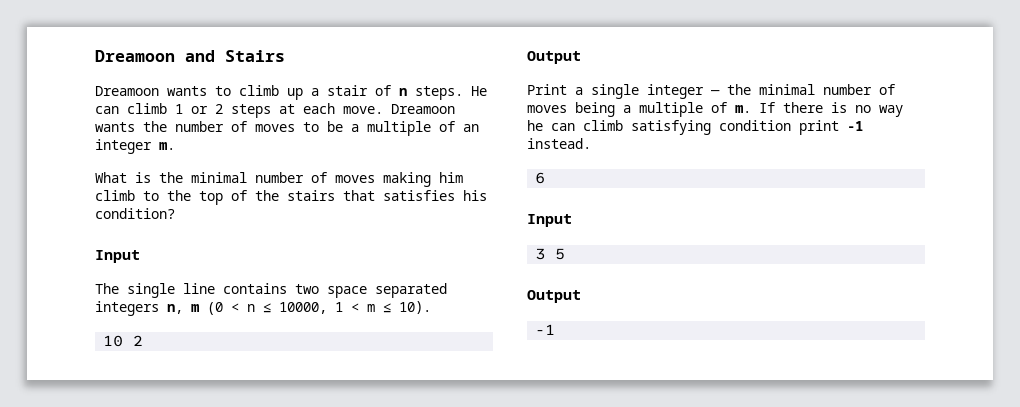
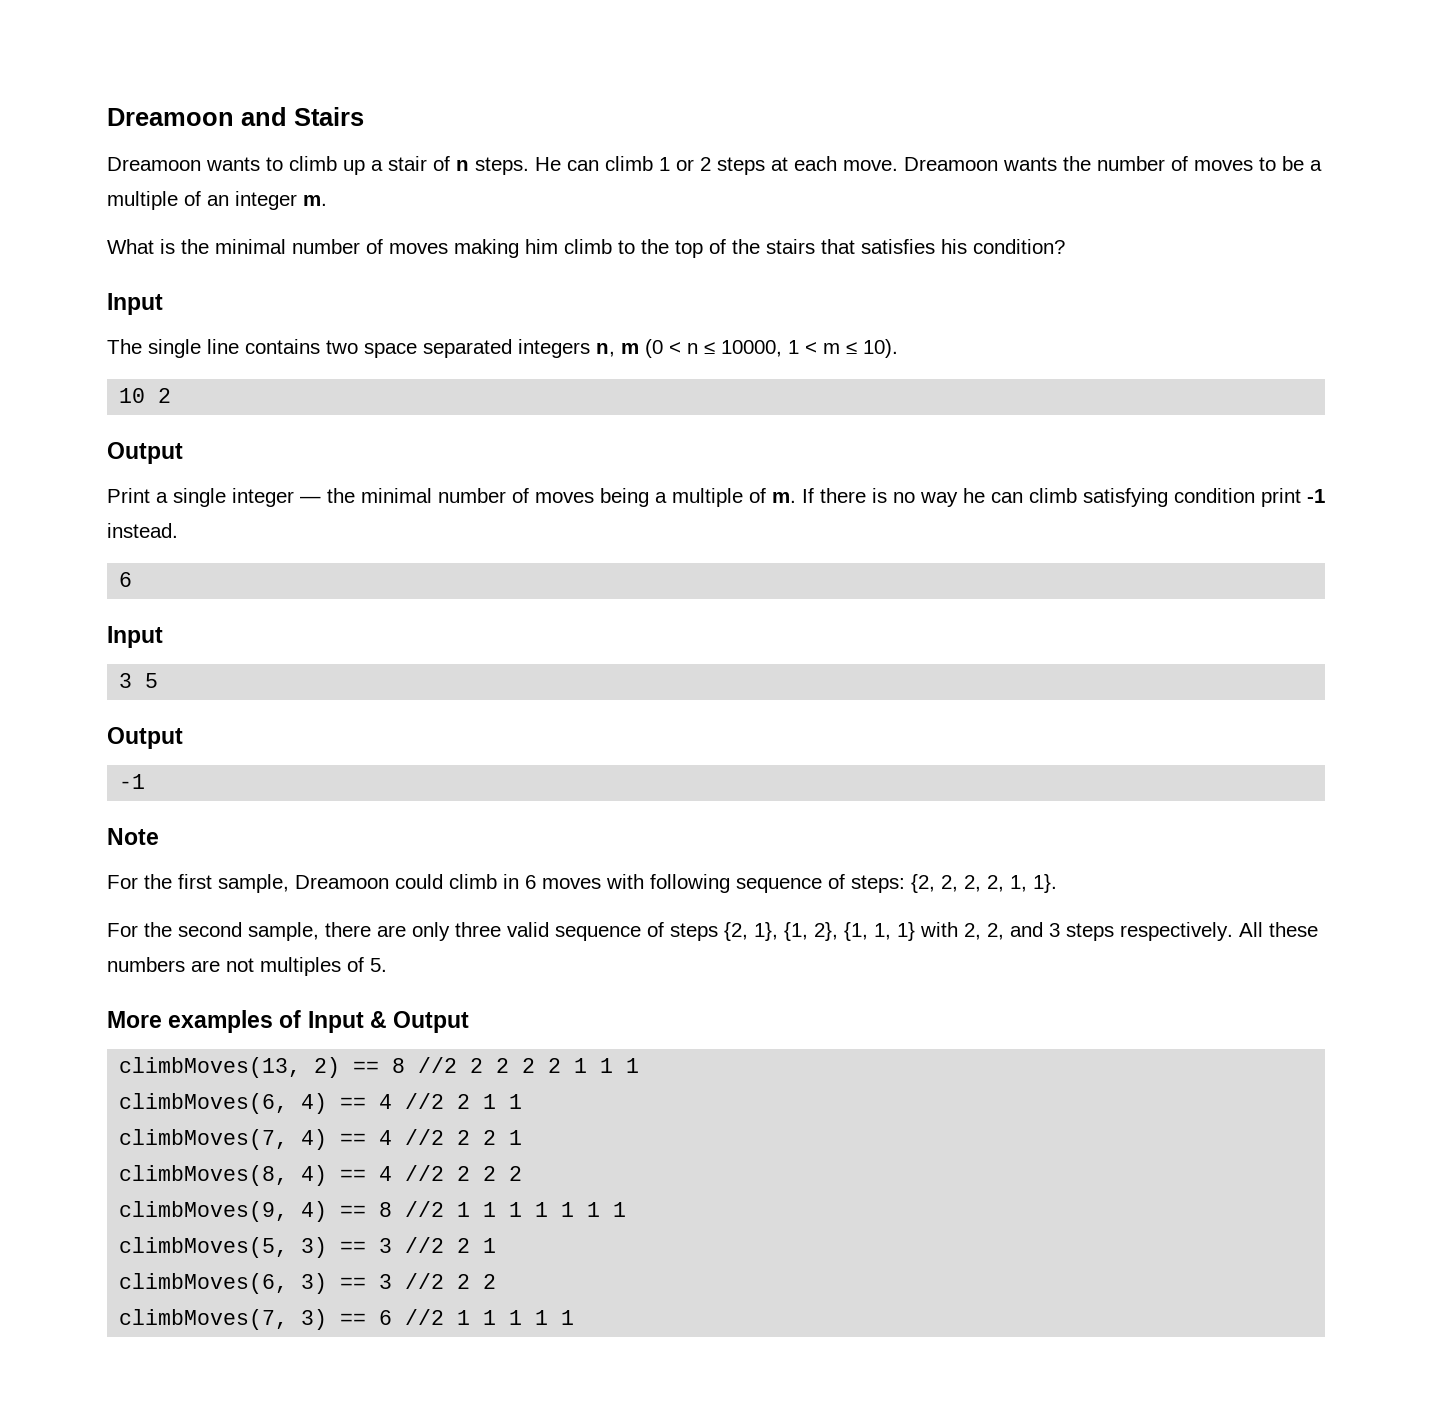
+ Note
+ For the first sample, Dreamoon could climb in 6 moves with following sequence of steps: {2, 2, 2, 2, 1, 1}.
+ For the second sample, there are only three valid sequence of steps {2, 1}, {1, 2}, {1, 1, 1} with 2, 2, and 3 steps respectively. All these numbers are not multiples of 5.
+ More examples of Input & Output
+ climbMoves(13, 2) == 8 //2 2 2 2 2 1 1 1
+ climbMoves(6, 4) == 4 //2 2 1 1
+ climbMoves(7, 4) == 4 //2 2 2 1
+ climbMoves(8, 4) == 4 //2 2 2 2
+ climbMoves(9, 4) == 8 //2 1 1 1 1 1 1 1
+ climbMoves(5, 3) == 3 //2 2 1
+ climbMoves(6, 3) == 3 //2 2 2
+ climbMoves(7, 3) == 6 //2 1 1 1 1 1

